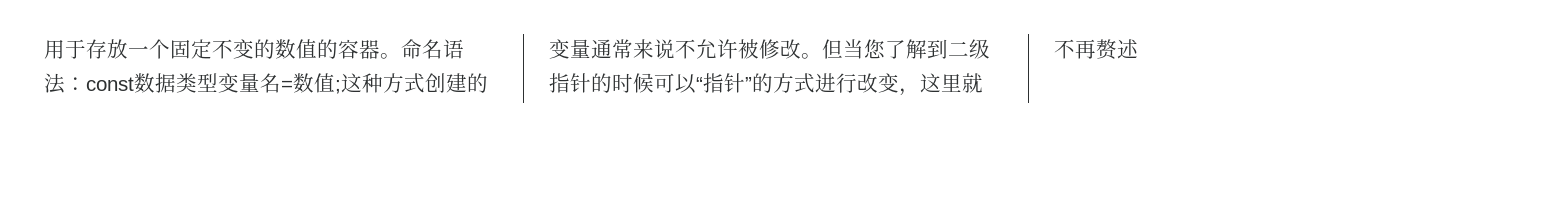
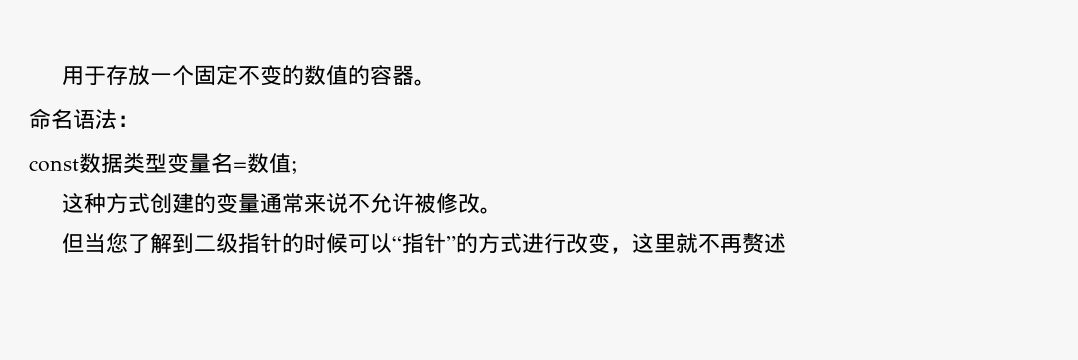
- 用于存放一个固定不变的数值的容器。命名语法：const数据类型变量名=数值;这种方式创建的变量通常来说不允许被修改。但当您了解到二级指针的时候可以“指针”的方式进行改变，这里就不再赘述
+ 用于存放一个固定不变的数值的容器。
+ 命名语法：
+ const数据类型变量名=数值;
+ 这种方式创建的变量通常来说不允许被修改。
+ 但当您了解到二级指针的时候可以“指针”的方式进行改变，这里就不再赘述

